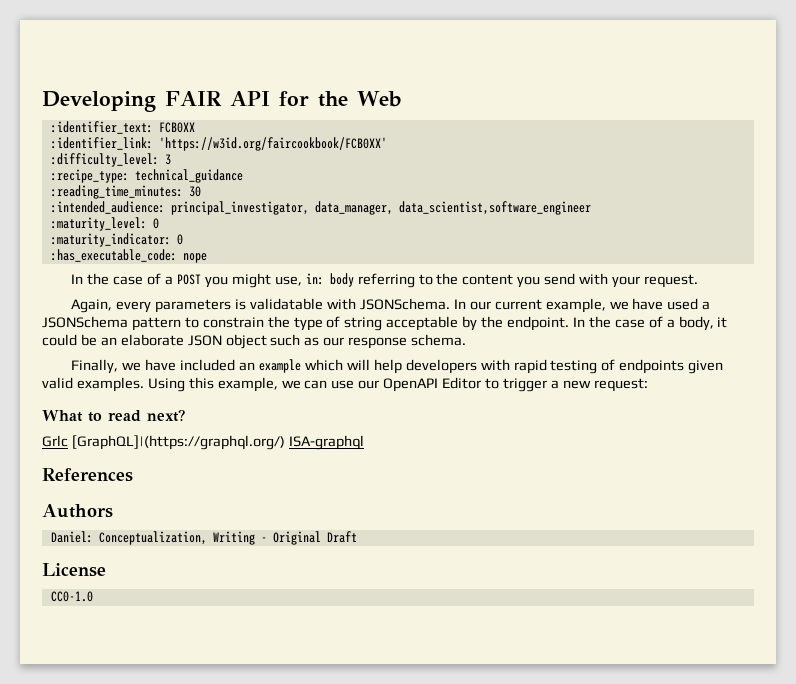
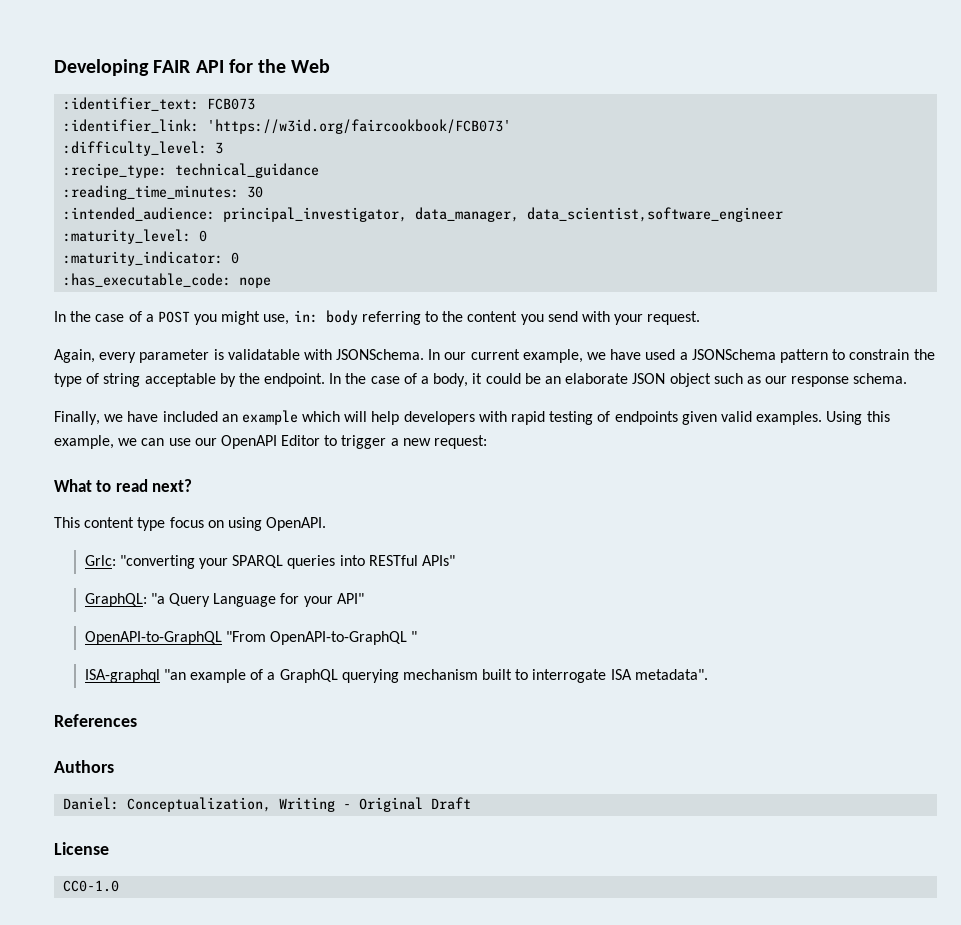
- :identifier_text: FCB0XX
+ :identifier_text: FCB073
- :identifier_link: 'https://w3id.org/faircookbook/FCB0XX'
+ :identifier_link: 'https://w3id.org/faircookbook/FCB073'
- Again, every parameters is validatable with JSONSchema.
+ Again, every parameter is validatable with JSONSchema.
- Grlc [GraphQL]|(https://graphql.org/) ISA-graphql
+ This content type focus on using OpenAPI.
+ Grlc: "converting your SPARQL queries into RESTful APIs"
+ GraphQL: "a Query Language for your API"
+ OpenAPI-to-GraphQL "From OpenAPI-to-GraphQL "
+ ISA-graphql "an example of a GraphQL querying mechanism built to interrogate ISA metadata".

